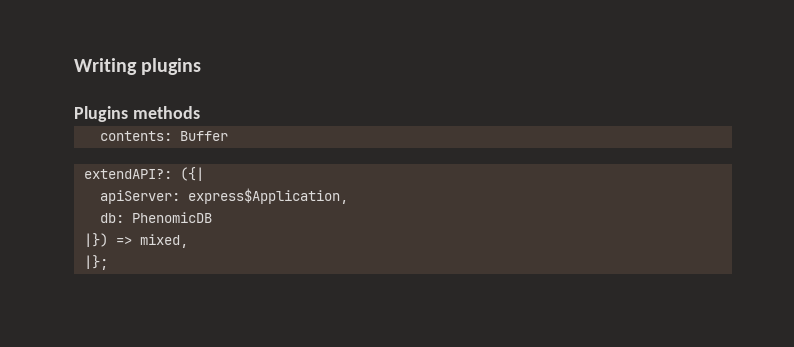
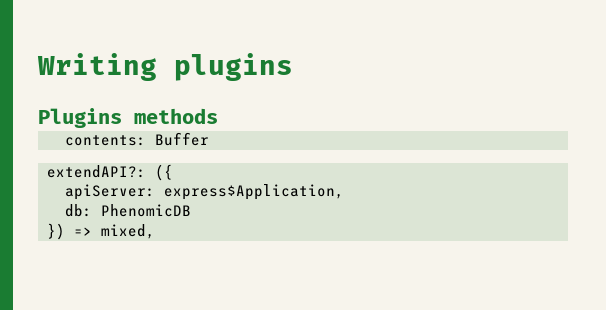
- extendAPI?: ({|
+ extendAPI?: ({
- |}) => mixed,
+ }) => mixed,
- |};

